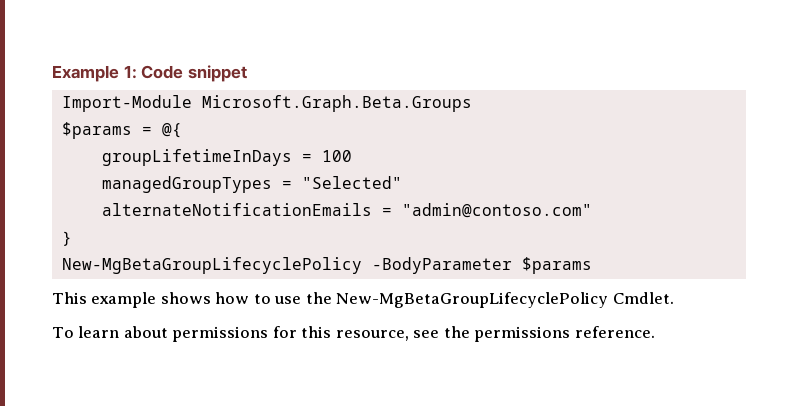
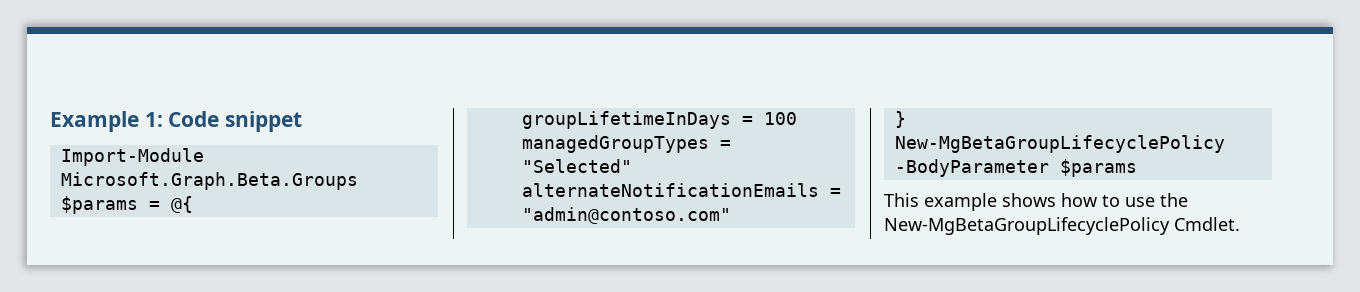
- To learn about permissions for this resource, see the permissions reference.

